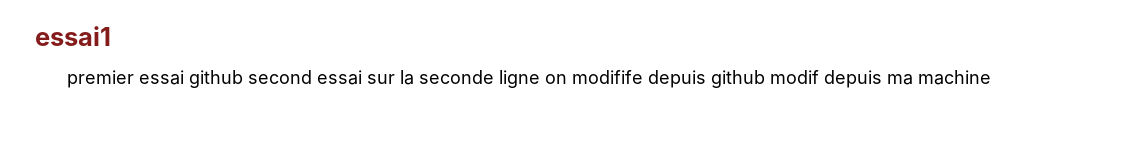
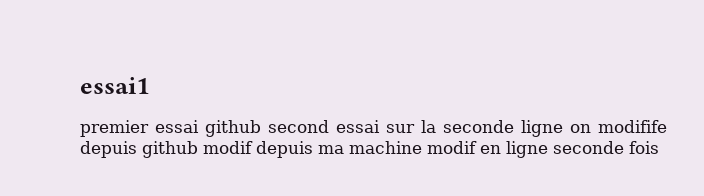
- premier essai github second essai sur la seconde ligne on modifife depuis github modif depuis ma machine
+ premier essai github second essai sur la seconde ligne on modifife depuis github modif depuis ma machine modif en ligne seconde fois

